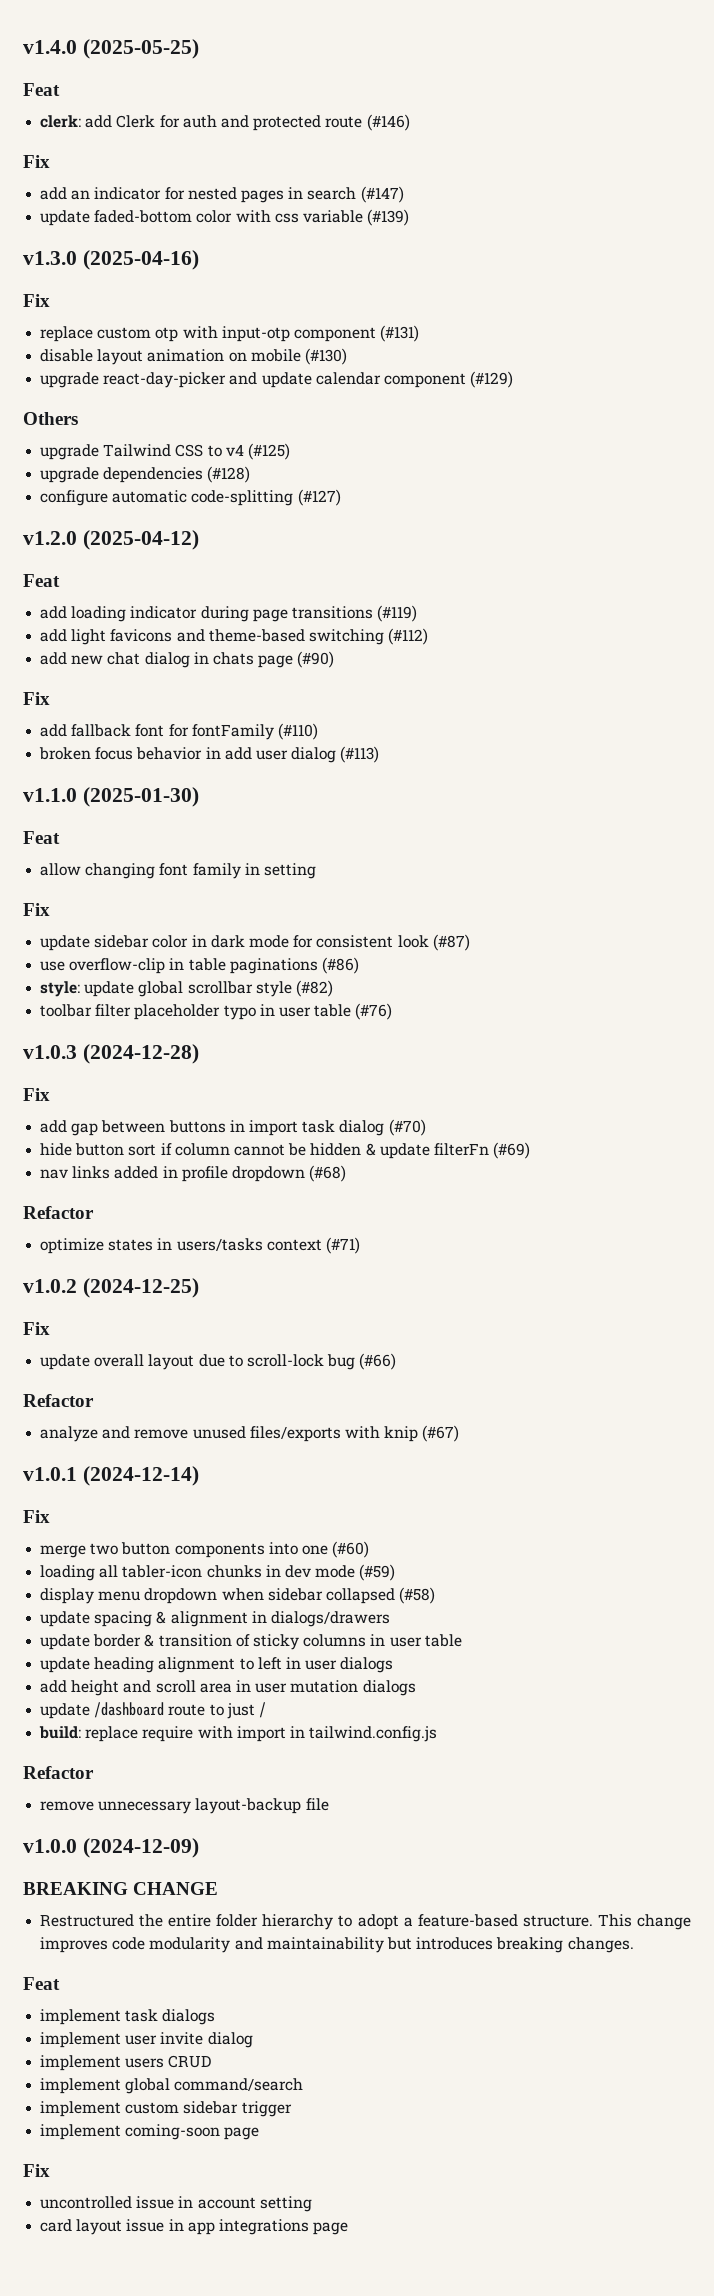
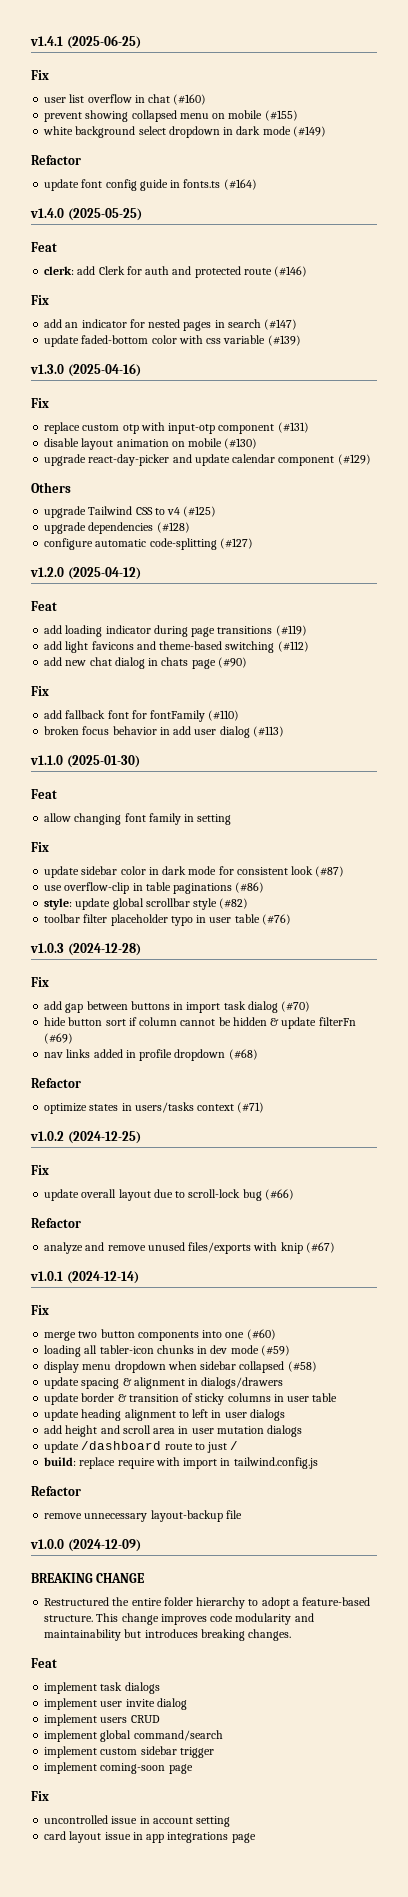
+ v1.4.1 (2025-06-25)
+ Fix
+ user list overflow in chat (#160)
+ prevent showing collapsed menu on mobile (#155)
+ white background select dropdown in dark mode (#149)
+ Refactor
+ update font config guide in fonts.ts (#164)

